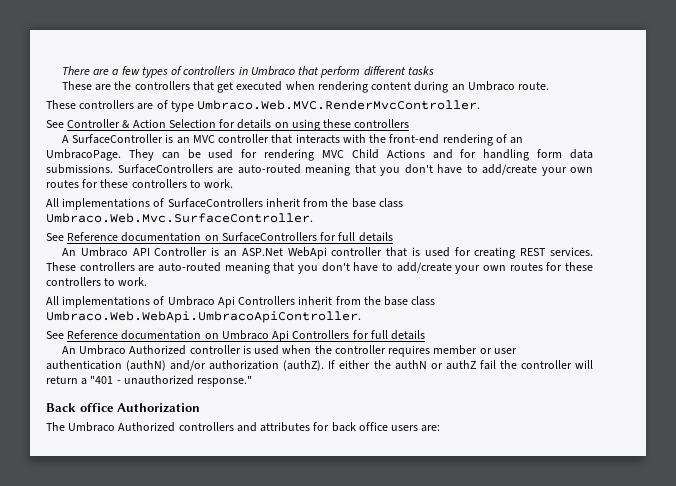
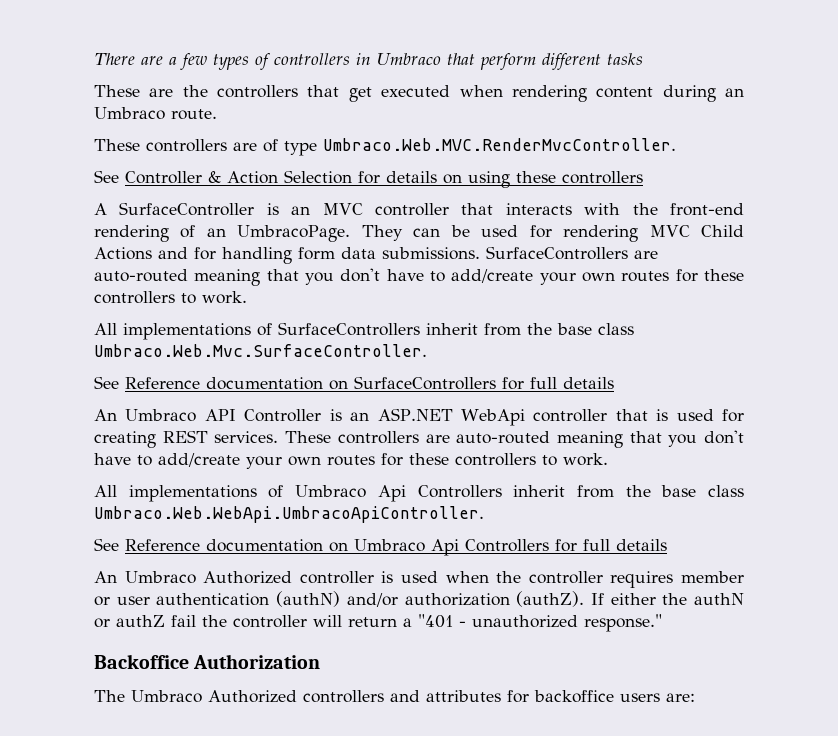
- An Umbraco API Controller is an ASP.Net WebApi controller that is used for creating REST services.
+ An Umbraco API Controller is an ASP.NET WebApi controller that is used for creating REST services.
- Back office Authorization
+ Backoffice Authorization
- The Umbraco Authorized controllers and attributes for back office users are:
+ The Umbraco Authorized controllers and attributes for backoffice users are:

